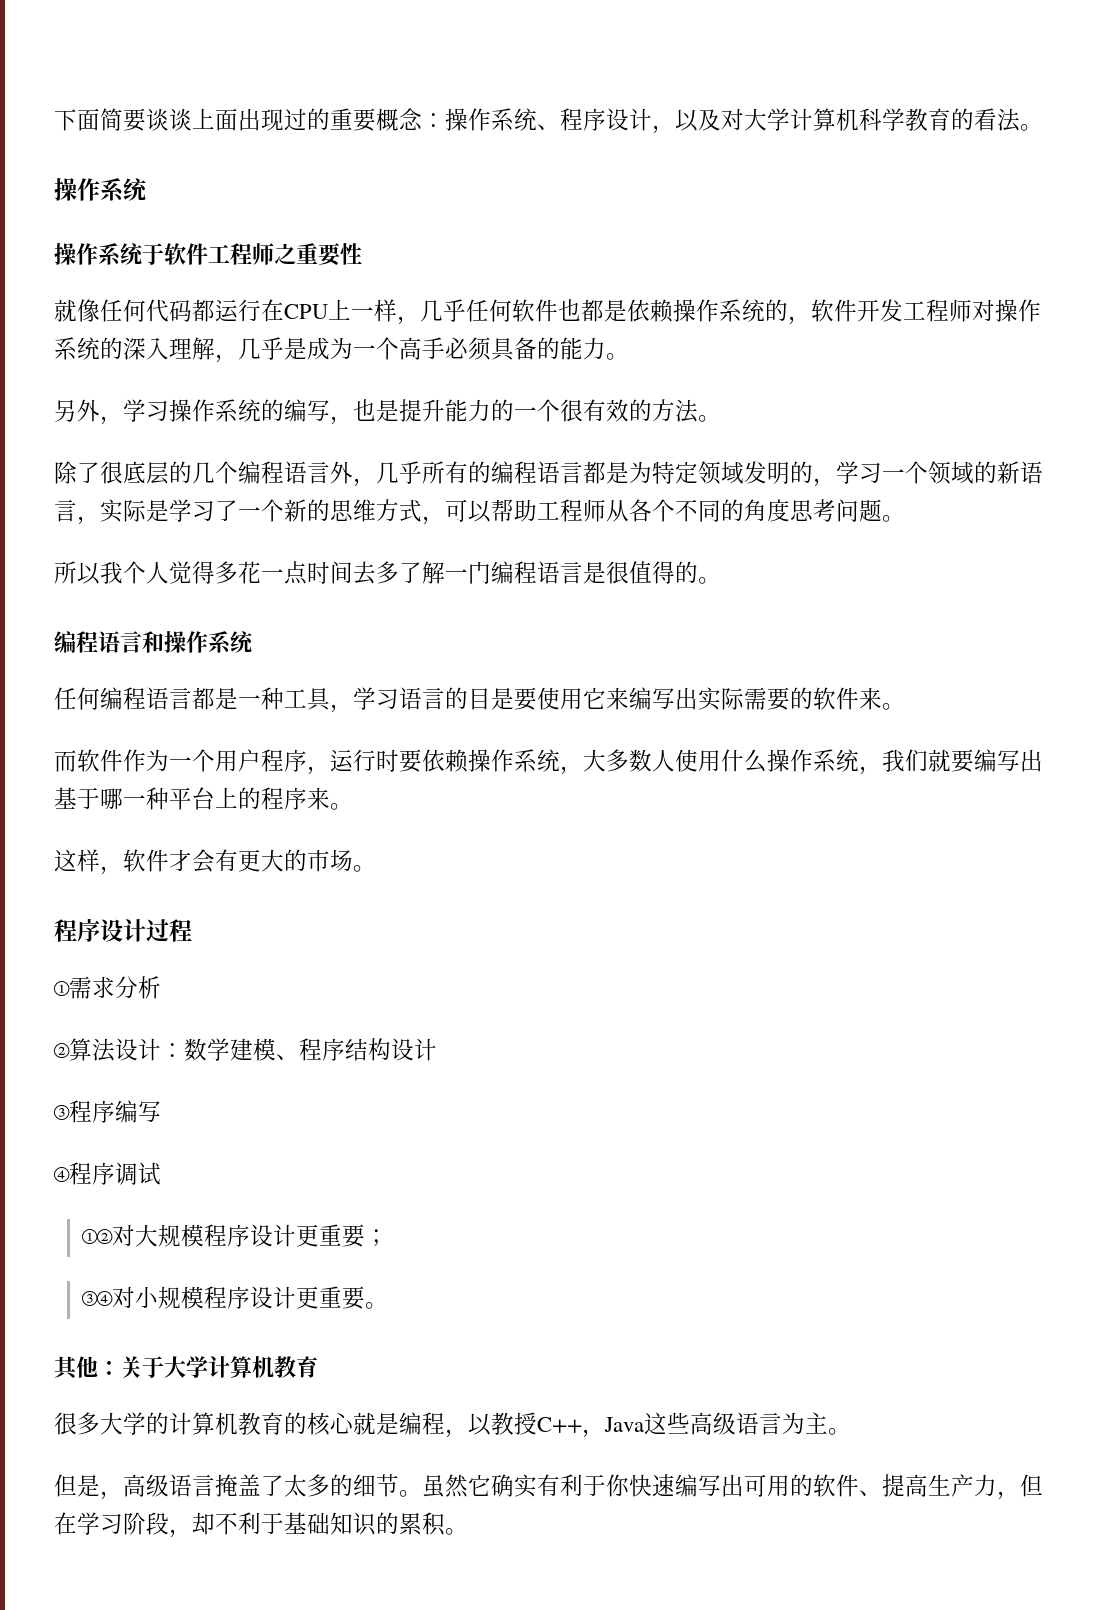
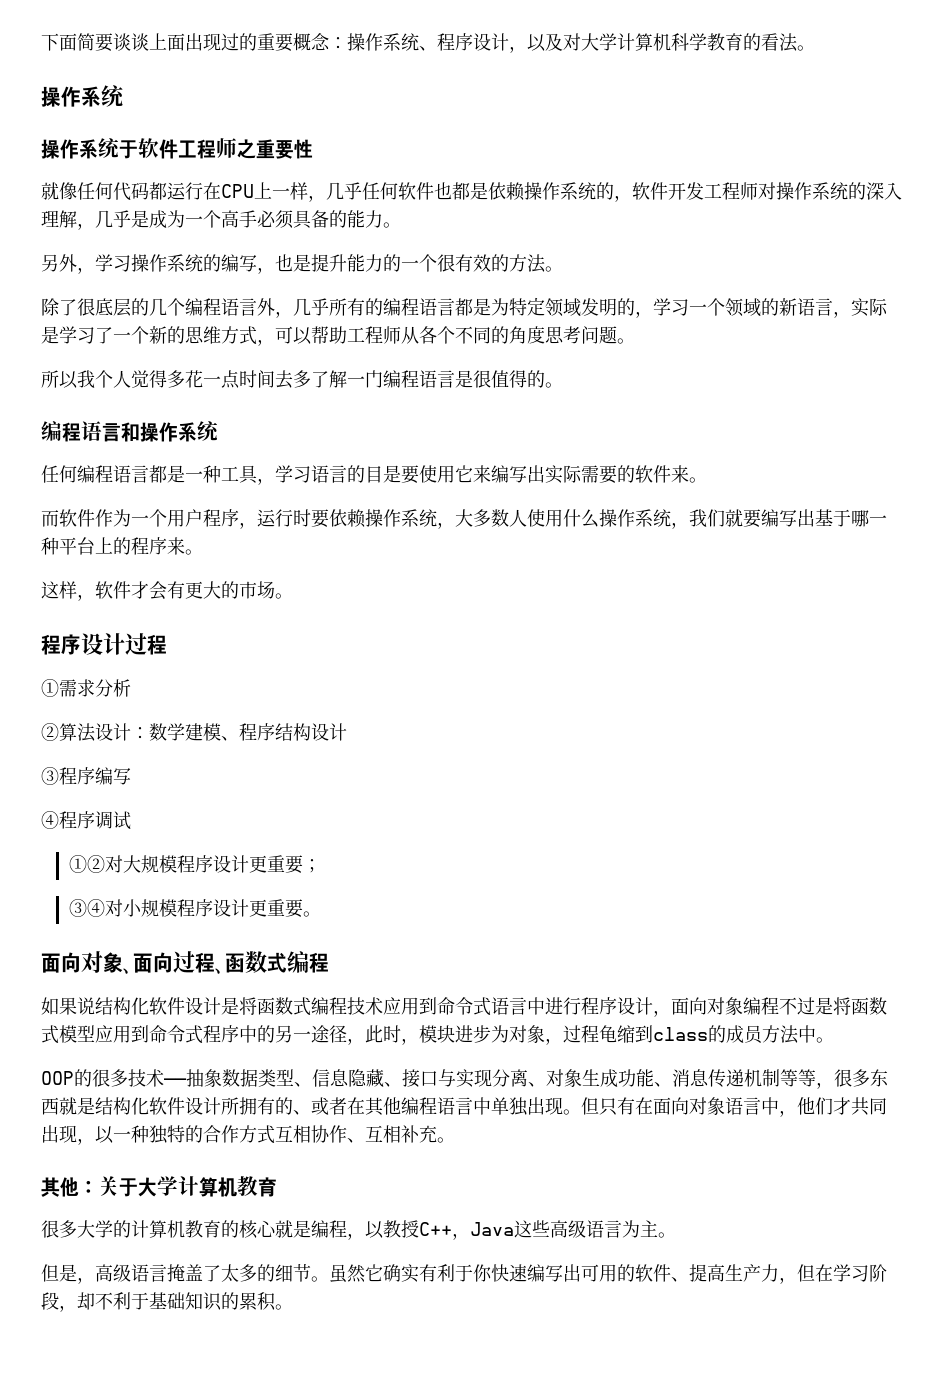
+ 面向对象、面向过程、函数式编程
+ 如果说结构化软件设计是将函数式编程技术应用到命令式语言中进行程序设计，面向对象编程不过是将函数式模型应用到命令式程序中的另一途径，此时，模块进步为对象，过程龟缩到class的成员方法中。
+ OOP的很多技术——抽象数据类型、信息隐藏、接口与实现分离、对象生成功能、消息传递机制等等，很多东西就是结构化软件设计所拥有的、或者在其他编程语言中单独出现。但只有在面向对象语言中，他们才共同出现，以一种独特的合作方式互相协作、互相补充。

